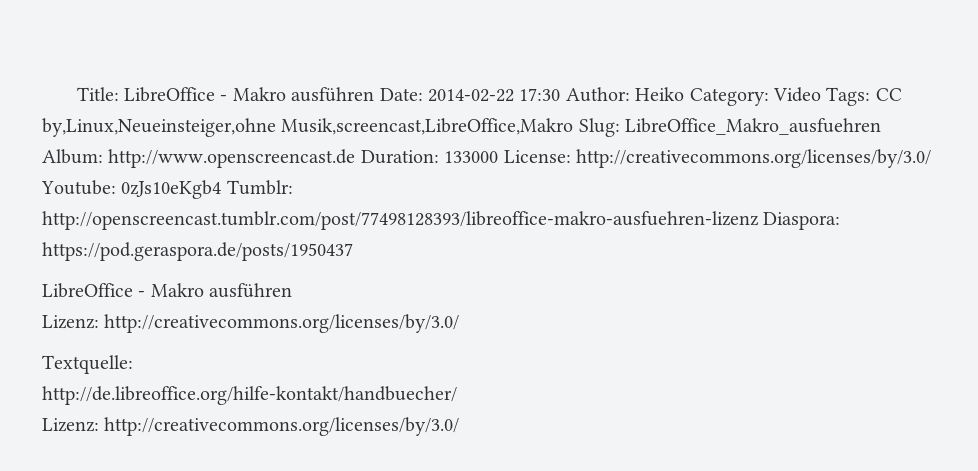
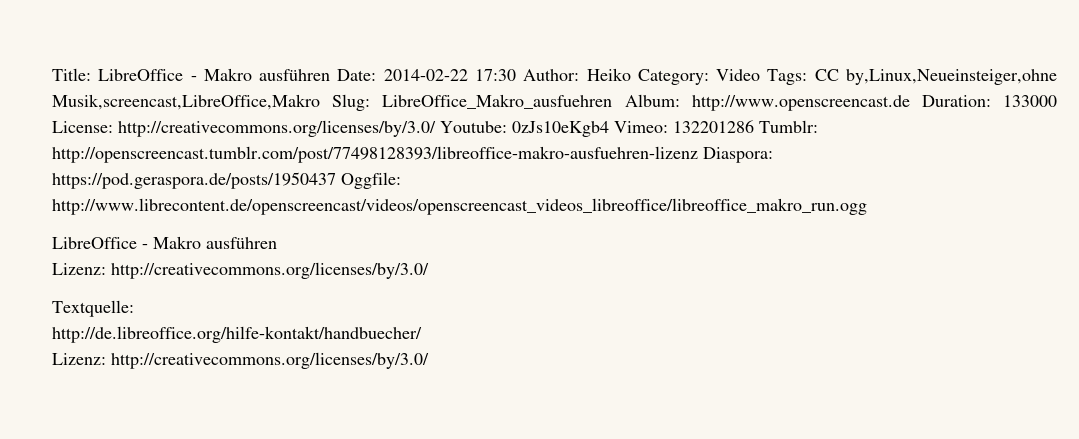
- Title: LibreOffice - Makro ausführen Date: 2014-02-22 17:30 Author: Heiko Category: Video Tags: CC by,Linux,Neueinsteiger,ohne Musik,screencast,LibreOffice,Makro Slug: LibreOffice_Makro_ausfuehren Album: http://www.openscreencast.de Duration: 133000 License: http://creativecommons.org/licenses/by/3.0/ Youtube: 0zJs10eKgb4 Tumblr: http://openscreencast.tumblr.com/post/77498128393/libreoffice-makro-ausfuehren-lizenz Diaspora: https://pod.geraspora.de/posts/1950437
+ Title: LibreOffice - Makro ausführen Date: 2014-02-22 17:30 Author: Heiko Category: Video Tags: CC by,Linux,Neueinsteiger,ohne Musik,screencast,LibreOffice,Makro Slug: LibreOffice_Makro_ausfuehren Album: http://www.openscreencast.de Duration: 133000 License: http://creativecommons.org/licenses/by/3.0/ Youtube: 0zJs10eKgb4 Vimeo: 132201286 Tumblr: http://openscreencast.tumblr.com/post/77498128393/libreoffice-makro-ausfuehren-lizenz Diaspora: https://pod.geraspora.de/posts/1950437 Oggfile: http://www.librecontent.de/openscreencast/videos/openscreencast_videos_libreoffice/libreoffice_makro_run.ogg

